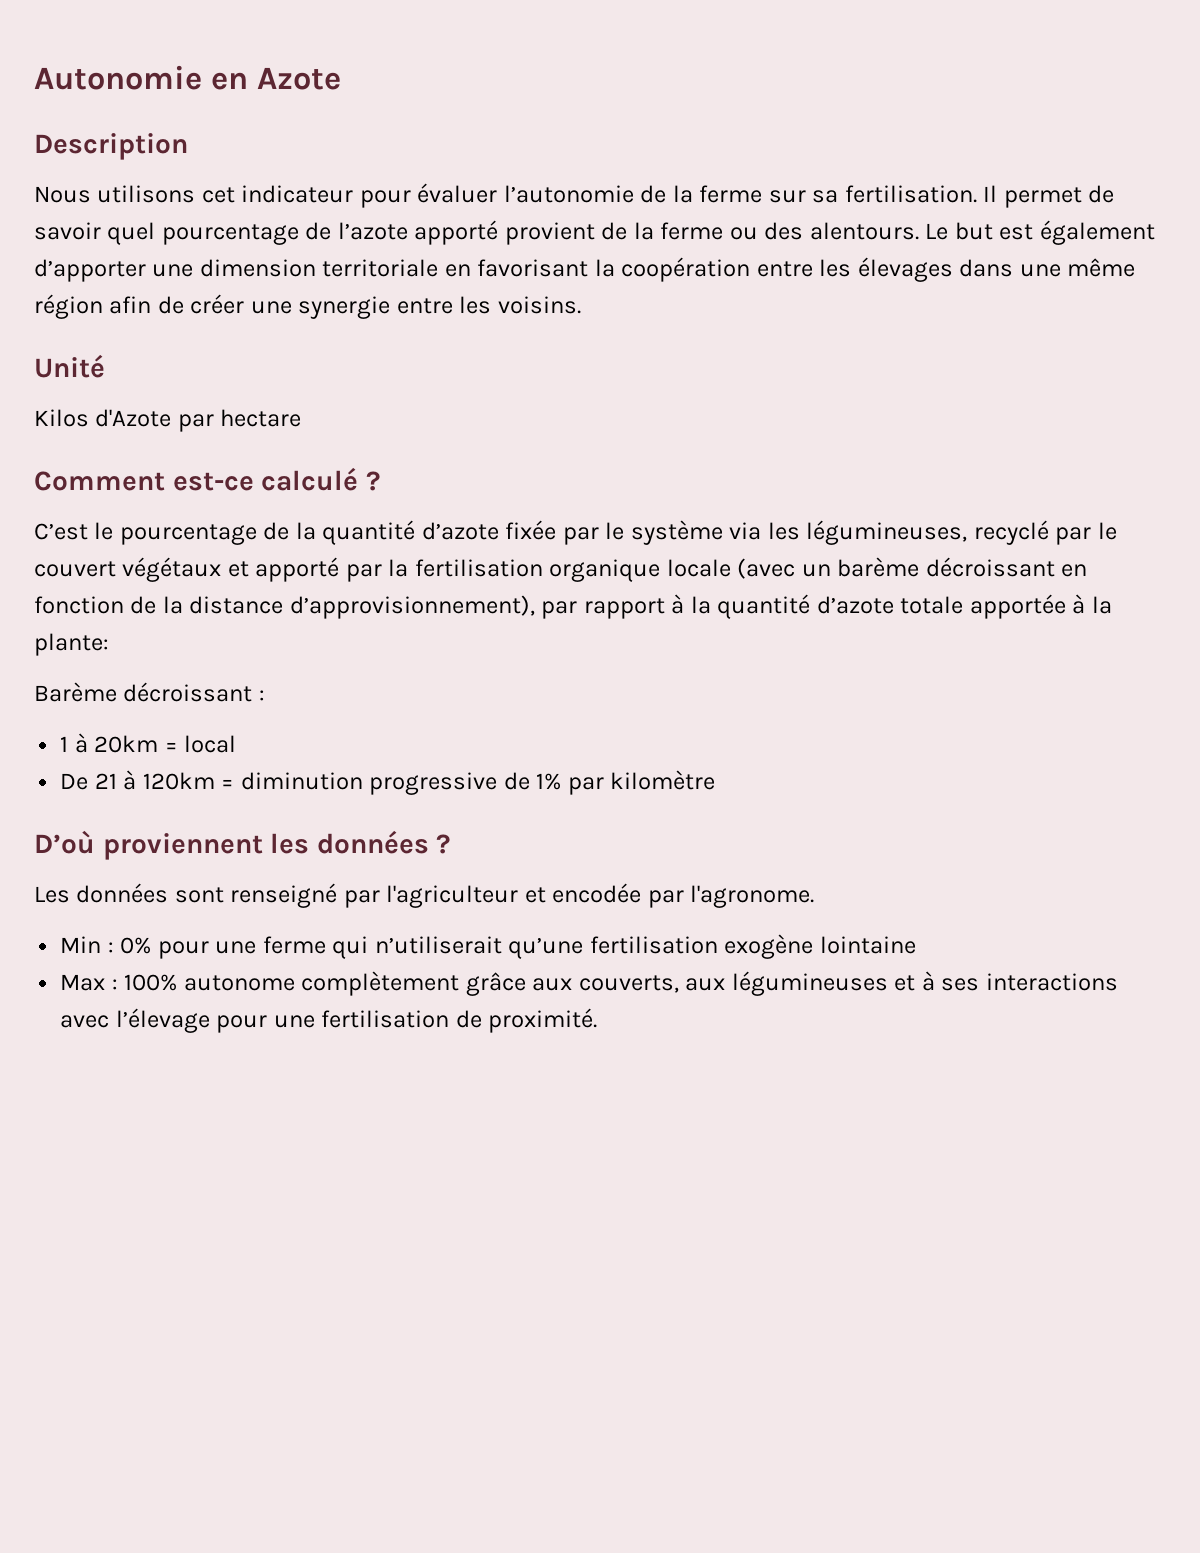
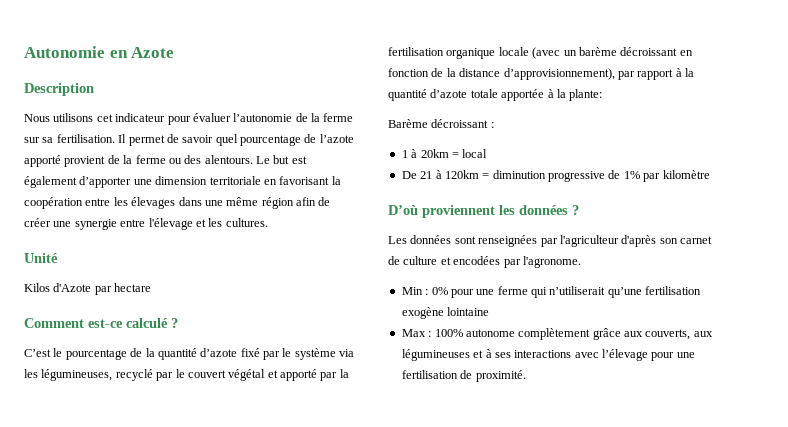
- Le but est également d’apporter une dimension territoriale en favorisant la coopération entre les élevages dans une même région afin de créer une synergie entre les voisins.
+ Le but est également d’apporter une dimension territoriale en favorisant la coopération entre les élevages dans une même région afin de créer une synergie entre l'élevage et les cultures.
- C’est le pourcentage de la quantité d’azote fixée par le système via les légumineuses, recyclé par le couvert végétaux et apporté par la fertilisation organique locale (avec un barème décroissant en fonction de la distance d’approvisionnement), par rapport à la quantité d’azote totale apportée à la plante:
+ C’est le pourcentage de la quantité d’azote fixé par le système via les légumineuses, recyclé par le couvert végétal et apporté par la fertilisation organique locale (avec un barème décroissant en fonction de la distance d’approvisionnement), par rapport à la quantité d’azote totale apportée à la plante:
- Les données sont renseigné par l'agriculteur et encodée par l'agronome.
+ Les données sont renseignées par l'agriculteur d'après son carnet de culture et encodées par l'agronome.

